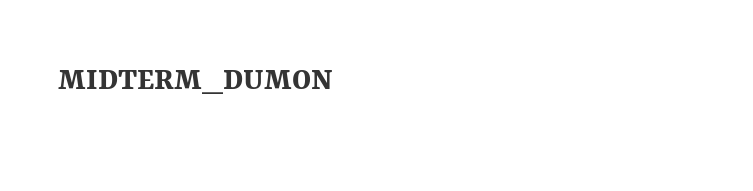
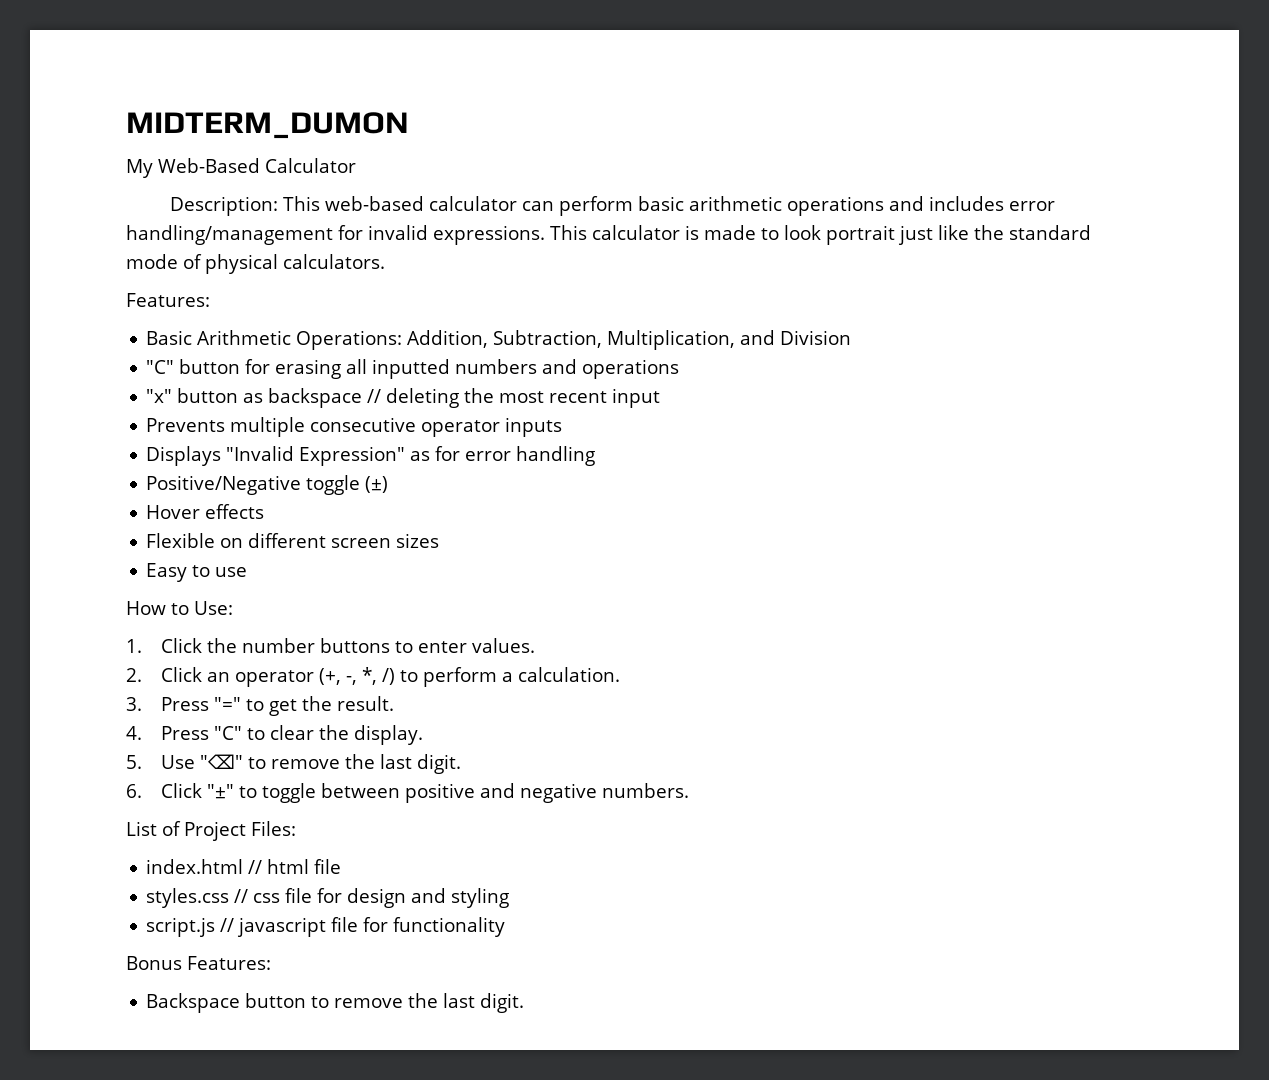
+ My Web-Based Calculator
+ Description: This web-based calculator can perform basic arithmetic operations and includes error handling/management for invalid expressions. This calculator is made to look portrait just like the standard mode of physical calculators.
+ Features:
+ Basic Arithmetic Operations: Addition, Subtraction, Multiplication, and Division
+ "C" button for erasing all inputted numbers and operations
+ "x" button as backspace // deleting the most recent input
+ Prevents multiple consecutive operator inputs
+ Displays "Invalid Expression" as for error handling
+ Positive/Negative toggle (±)
+ Hover effects
+ Flexible on different screen sizes
+ Easy to use
+ How to Use:
+ 1. Click the number buttons to enter values.
+ 2. Click an operator (+, -, *, /) to perform a calculation.
+ 3. Press "=" to get the result.
+ 4. Press "C" to clear the display.
+ 5. Use "⌫" to remove the last digit.
+ 6. Click "±" to toggle between positive and negative numbers.
+ List of Project Files:
+ index.html // html file
+ styles.css // css file for design and styling
+ script.js // javascript file for functionality
+ Bonus Features:
+ Backspace button to remove the last digit.

